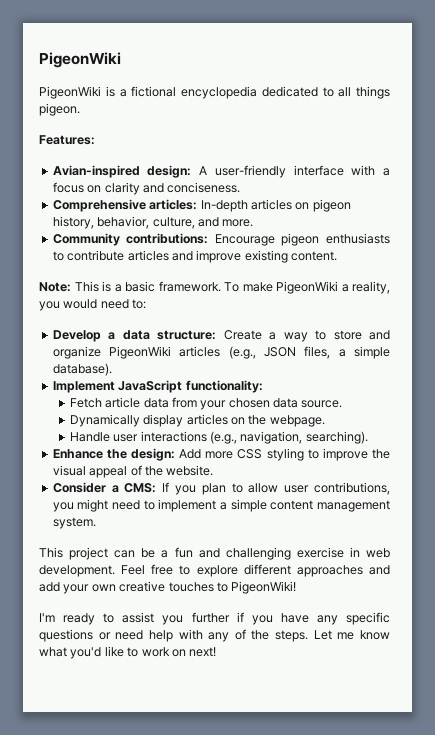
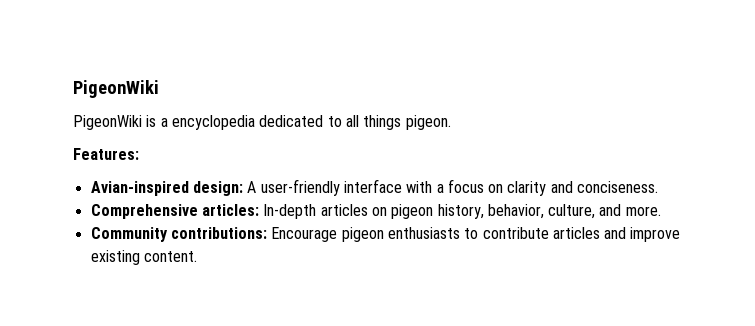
- PigeonWiki is a fictional encyclopedia dedicated to all things pigeon.
+ PigeonWiki is a encyclopedia dedicated to all things pigeon.
- Note: This is a basic framework. To make PigeonWiki a reality, you would need to:
- Develop a data structure: Create a way to store and organize PigeonWiki articles (e.g., JSON files, a simple database).
- Implement JavaScript functionality:
- Fetch article data from your chosen data source.
- Dynamically display articles on the webpage.
- Handle user interactions (e.g., navigation, searching).
- Enhance the design: Add more CSS styling to improve the visual appeal of the website.
- Consider a CMS: If you plan to allow user contributions, you might need to implement a simple content management system.
- This project can be a fun and challenging exercise in web development. Feel free to explore different approaches and add your own creative touches to PigeonWiki!
- I'm ready to assist you further if you have any specific questions or need help with any of the steps. Let me know what you'd like to work on next!

